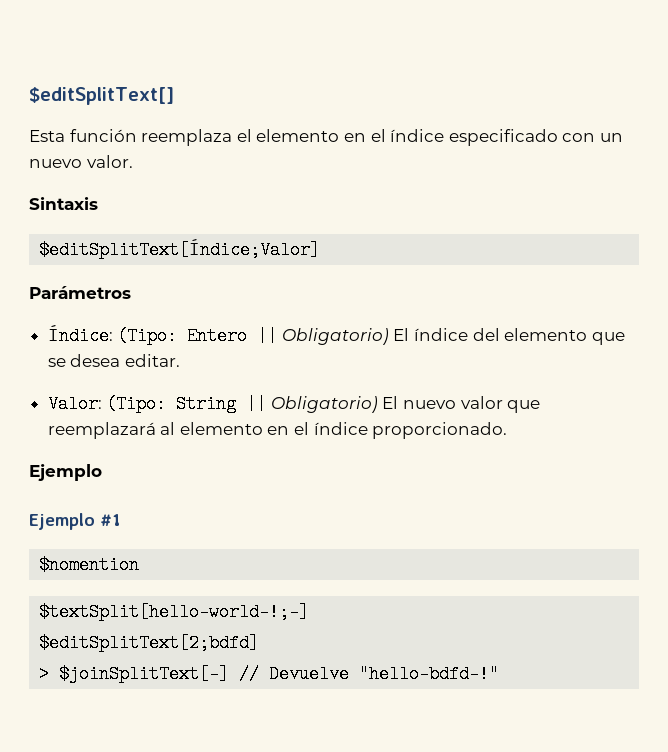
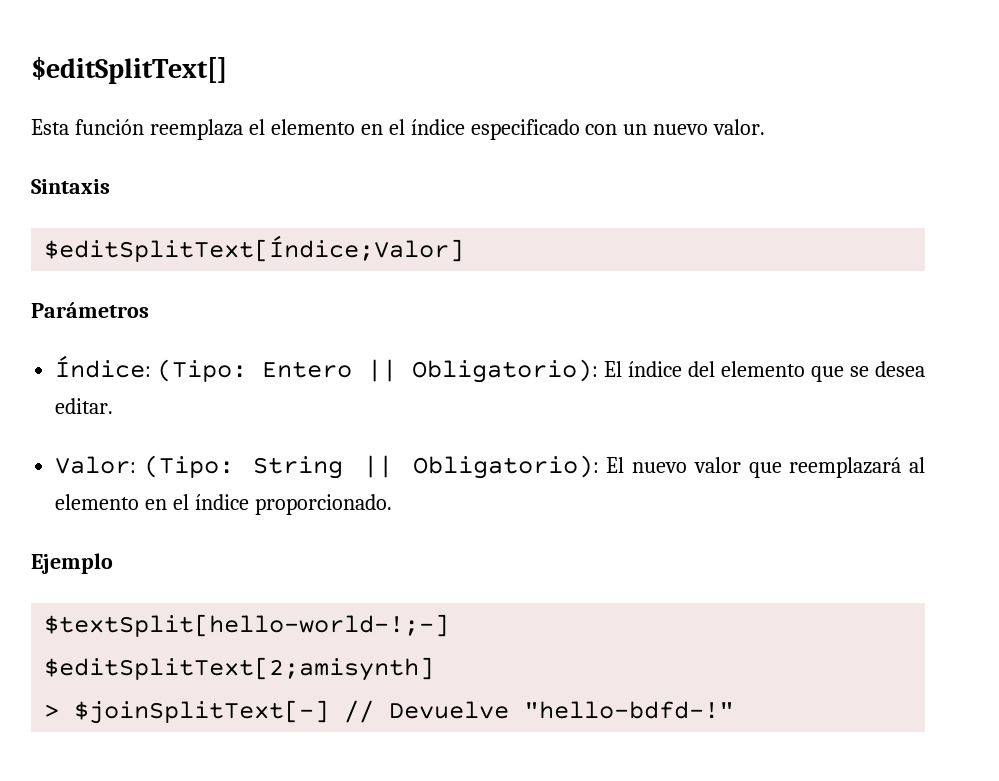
- Índice: (Tipo: Entero || Obligatorio) El índice del elemento que se desea editar.
+ Índice: (Tipo: Entero || Obligatorio): El índice del elemento que se desea editar.
- Valor: (Tipo: String || Obligatorio) El nuevo valor que reemplazará al elemento en el índice proporcionado.
+ Valor: (Tipo: String || Obligatorio): El nuevo valor que reemplazará al elemento en el índice proporcionado.
- Ejemplo #1
- $nomention
- $editSplitText[2;bdfd]
+ $editSplitText[2;amisynth]

